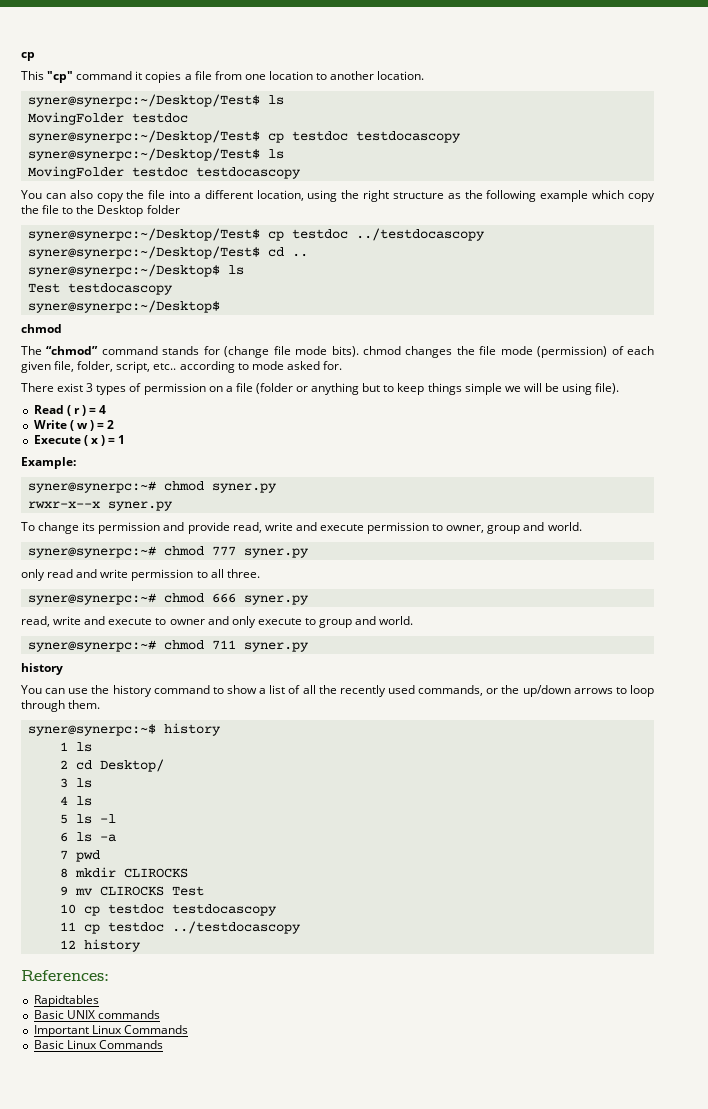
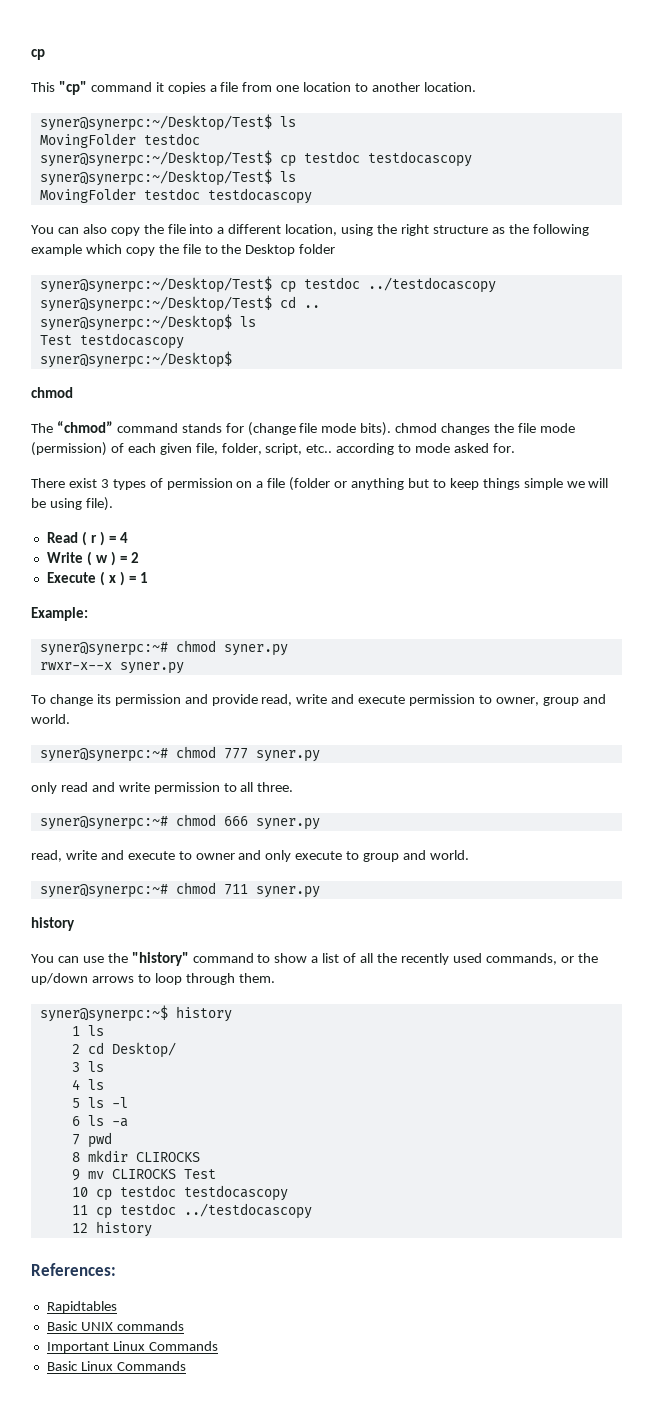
- You can use the history command to show a list of all the recently used commands, or the up/down arrows to loop through them.
+ You can use the "history" command to show a list of all the recently used commands, or the up/down arrows to loop through them.

